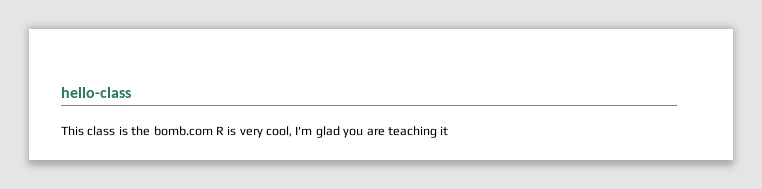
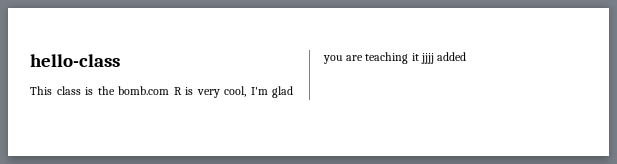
- This class is the bomb.com R is very cool, I'm glad you are teaching it
+ This class is the bomb.com R is very cool, I'm glad you are teaching it jjjj added

